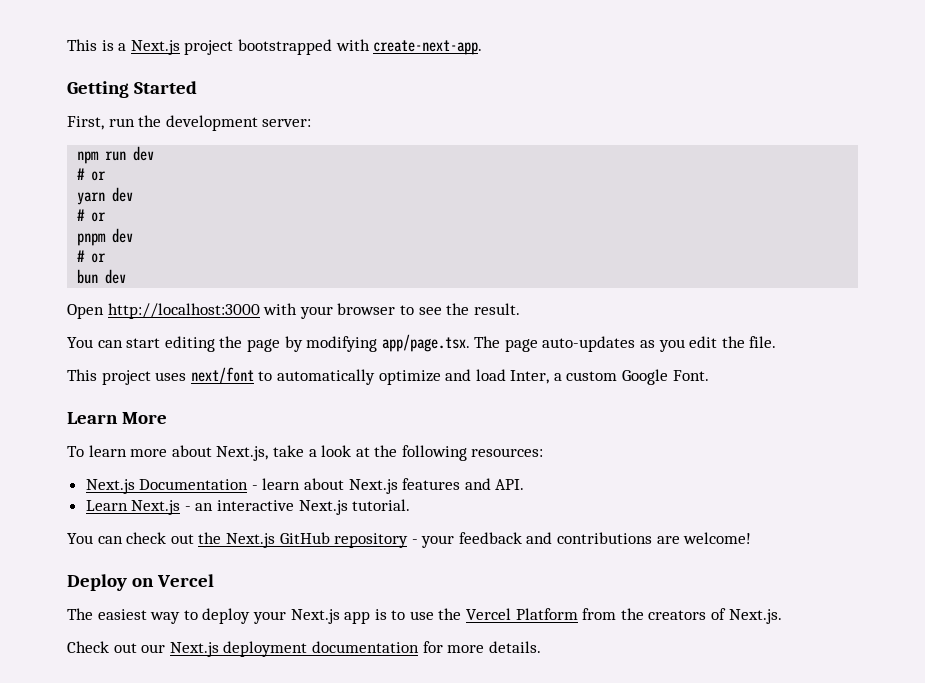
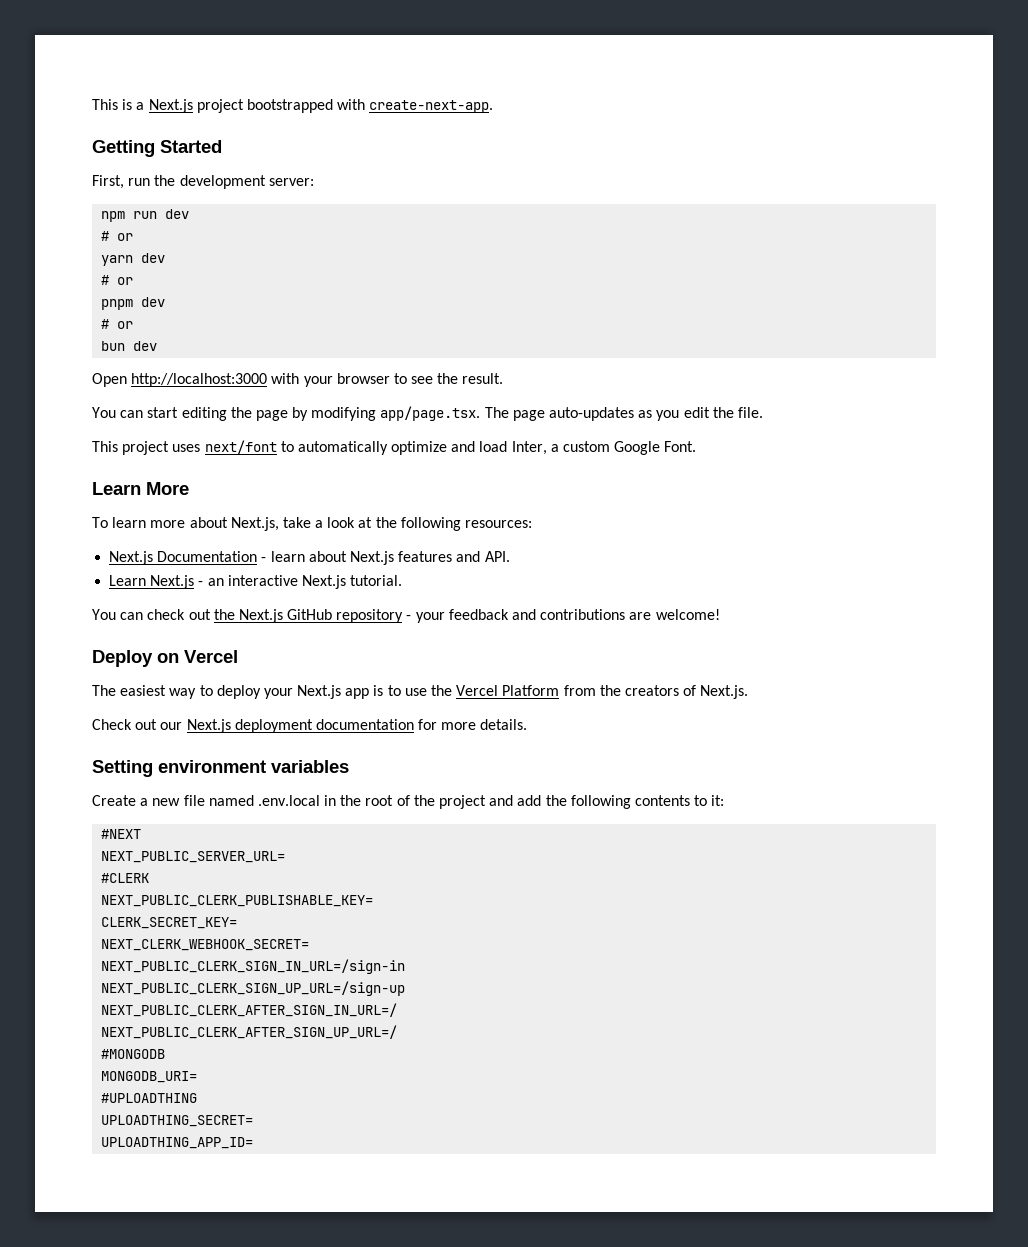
+ Setting environment variables
+ Create a new file named .env.local in the root of the project and add the following contents to it:
+ #NEXT
+ NEXT_PUBLIC_SERVER_URL=
+ #CLERK
+ NEXT_PUBLIC_CLERK_PUBLISHABLE_KEY=
+ CLERK_SECRET_KEY=
+ NEXT_CLERK_WEBHOOK_SECRET=
+ NEXT_PUBLIC_CLERK_SIGN_IN_URL=/sign-in
+ NEXT_PUBLIC_CLERK_SIGN_UP_URL=/sign-up
+ NEXT_PUBLIC_CLERK_AFTER_SIGN_IN_URL=/
+ NEXT_PUBLIC_CLERK_AFTER_SIGN_UP_URL=/
+ #MONGODB
+ MONGODB_URI=
+ #UPLOADTHING
+ UPLOADTHING_SECRET=
+ UPLOADTHING_APP_ID=

